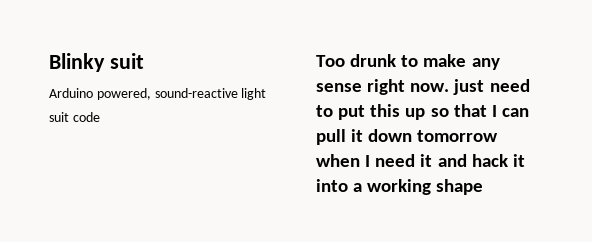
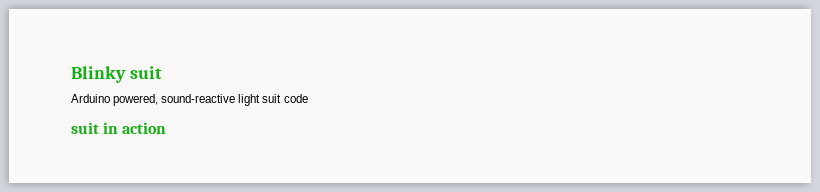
- Too drunk to make any sense right now. just need to put this up so that I can pull it down tomorrow when I need it and hack it into a working shape
+ suit in action

